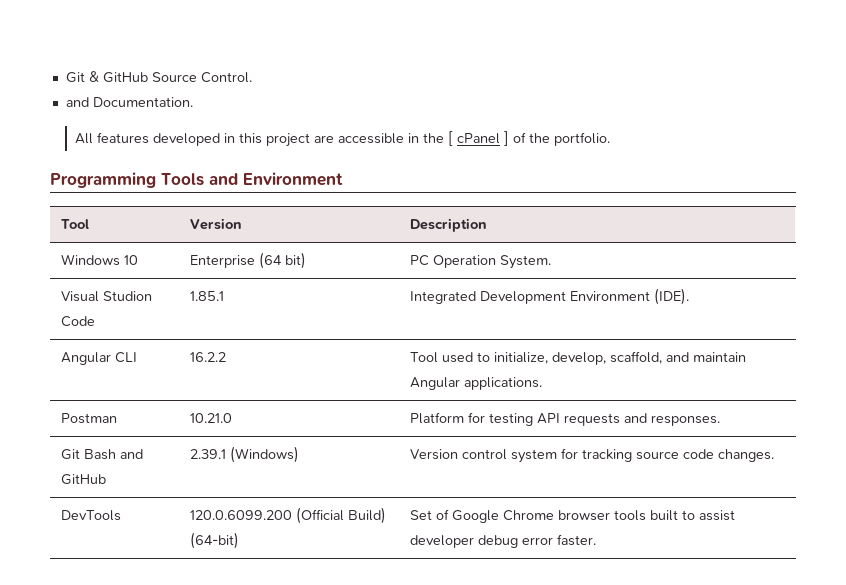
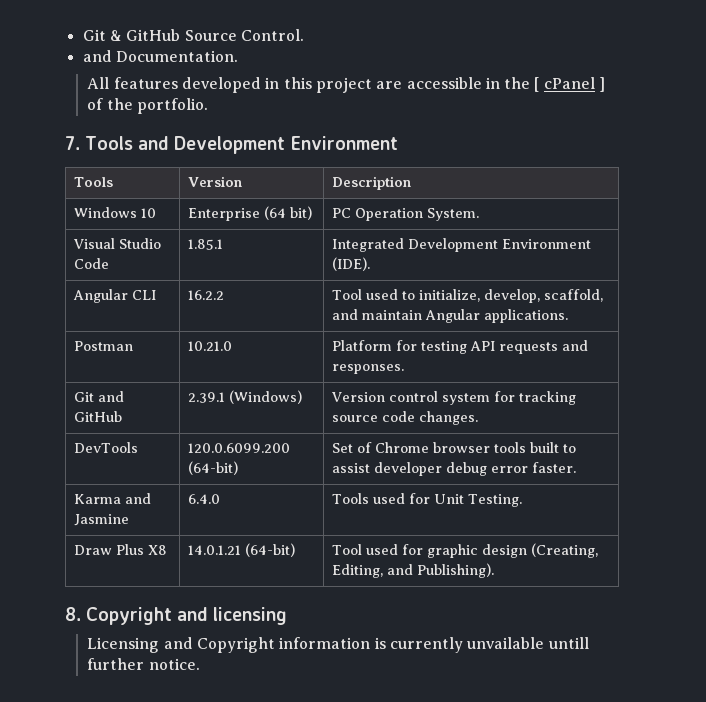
- Programming Tools and Environment
+ 7. Tools and Development Environment
- Tool | Version | Description
+ Tools | Version | Description
- Visual Studion Code | 1.85.1 | Integrated Development Environment (IDE).
+ Visual Studio Code | 1.85.1 | Integrated Development Environment (IDE).
- Git Bash and GitHub | 2.39.1 (Windows) | Version control system for tracking source code changes.
+ Git and GitHub | 2.39.1 (Windows) | Version control system for tracking source code changes.
- DevTools | 120.0.6099.200 (Official Build) (64-bit) | Set of Google Chrome browser tools built to assist developer debug error faster.
+ DevTools | 120.0.6099.200 (64-bit) | Set of Chrome browser tools built to assist developer debug error faster.
+ Karma and Jasmine | 6.4.0 | Tools used for Unit Testing.
+ Draw Plus X8 | 14.0.1.21 (64-bit) | Tool used for graphic design (Creating, Editing, and Publishing).
+ 8. Copyright and licensing
+ Licensing and Copyright information is currently unvailable untill further notice.

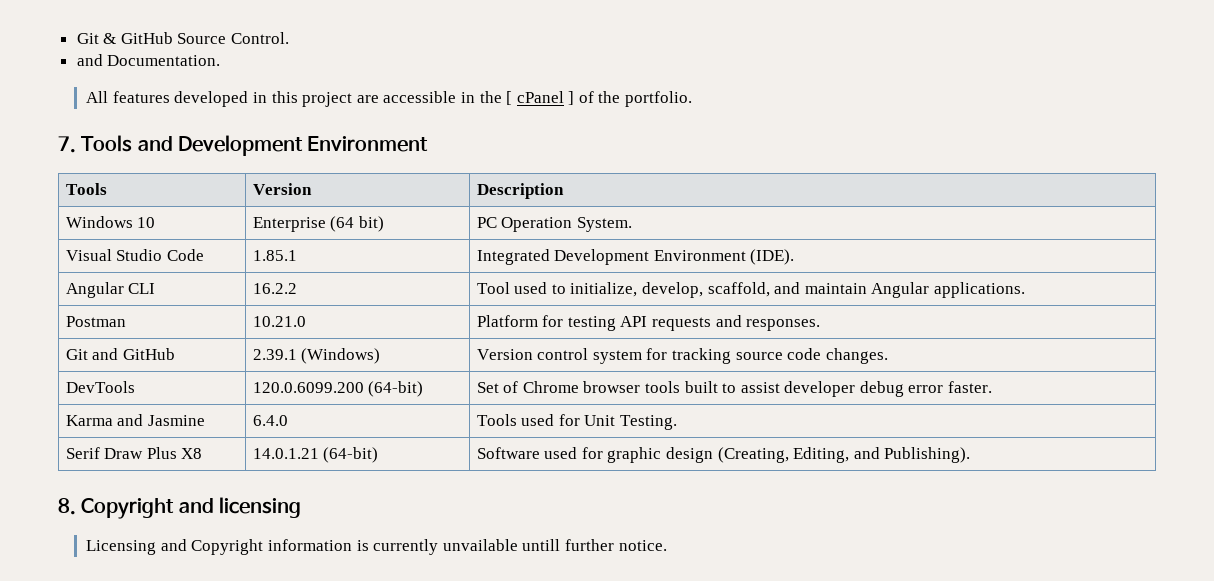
- Draw Plus X8 | 14.0.1.21 (64-bit) | Tool used for graphic design (Creating, Editing, and Publishing).
+ Serif Draw Plus X8 | 14.0.1.21 (64-bit) | Software used for graphic design (Creating, Editing, and Publishing).

